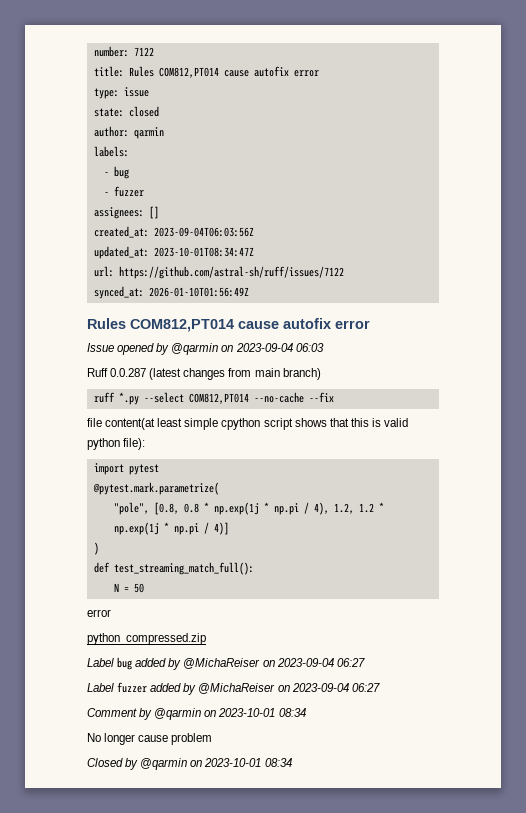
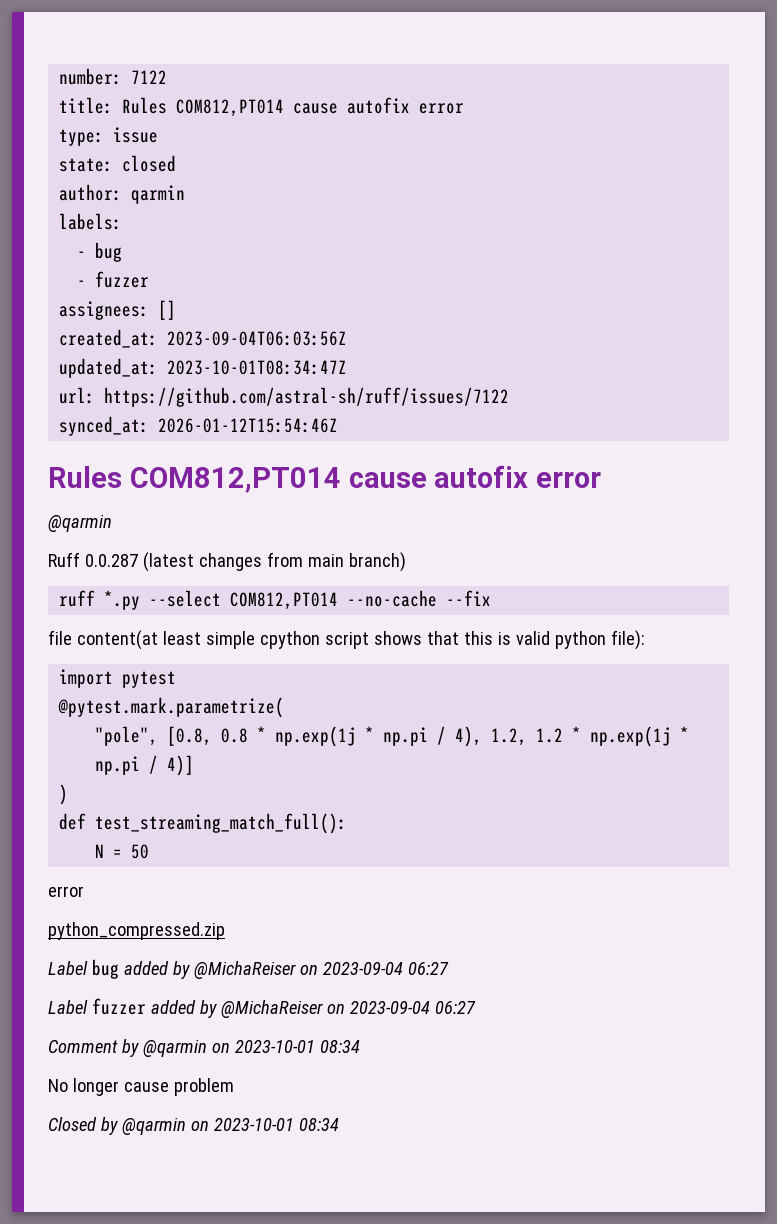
- synced_at: 2026-01-10T01:56:49Z
+ synced_at: 2026-01-12T15:54:46Z
  Rules COM812,PT014 cause autofix error
- Issue opened by @qarmin on 2023-09-04 06:03
+ @qarmin

